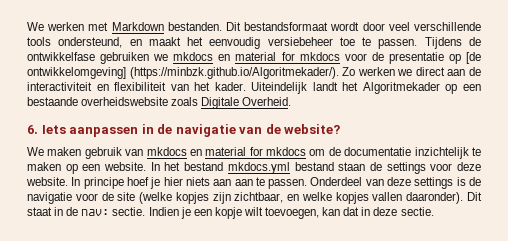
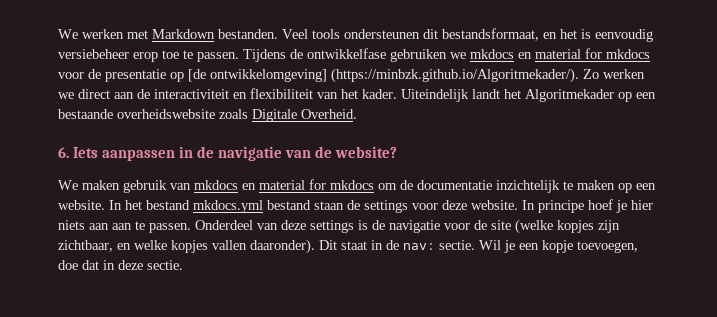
- Dit bestandsformaat wordt door veel verschillende tools ondersteund, en maakt het eenvoudig versiebeheer toe te passen.
+ Veel tools ondersteunen dit bestandsformaat, en het is eenvoudig versiebeheer erop toe te passen.
- Indien je een kopje wilt toevoegen, kan dat in deze sectie.
+ Wil je een kopje toevoegen, doe dat in deze sectie.

